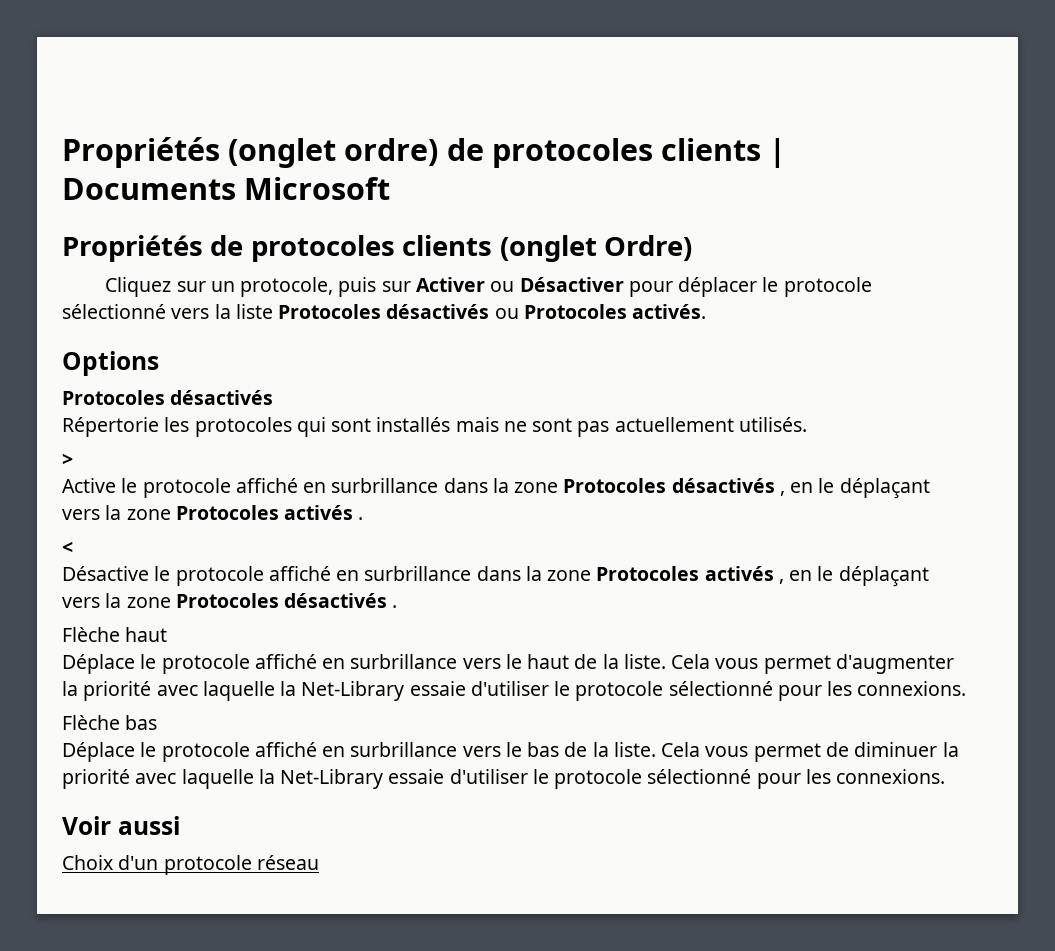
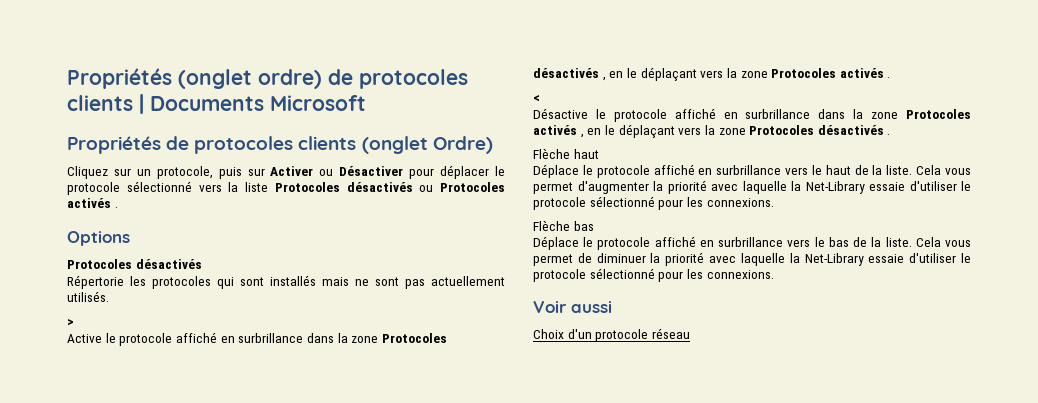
- Cliquez sur un protocole, puis sur Activer ou Désactiver pour déplacer le protocole sélectionné vers la liste Protocoles désactivés ou Protocoles activés.
+ Cliquez sur un protocole, puis sur Activer ou Désactiver pour déplacer le protocole sélectionné vers la liste Protocoles désactivés ou Protocoles activés .

